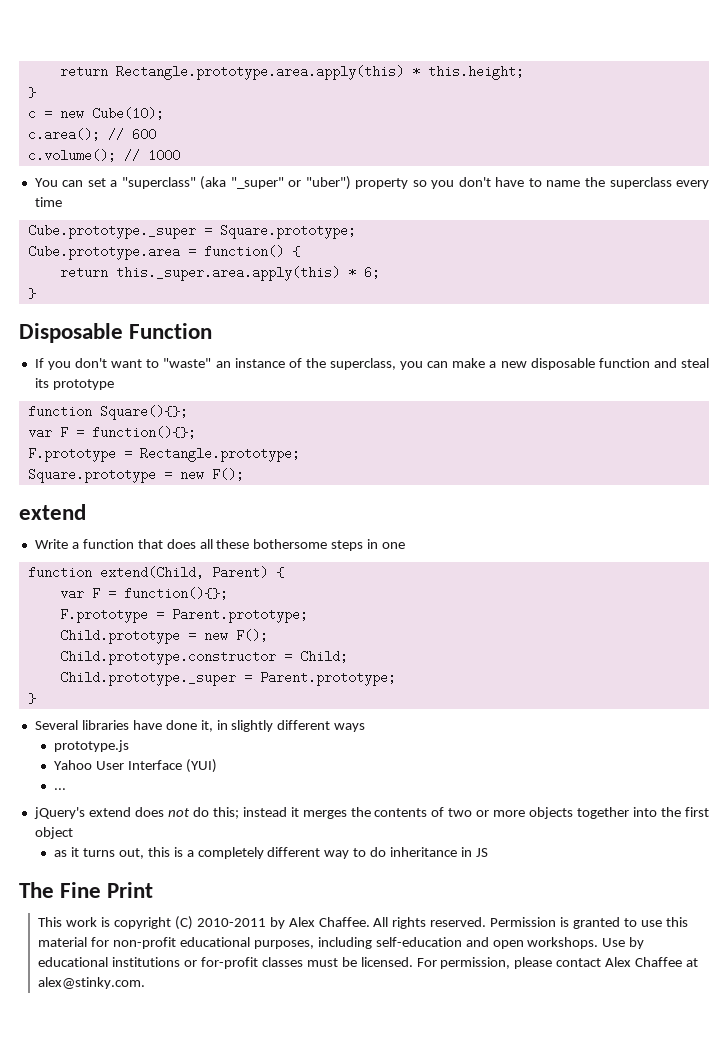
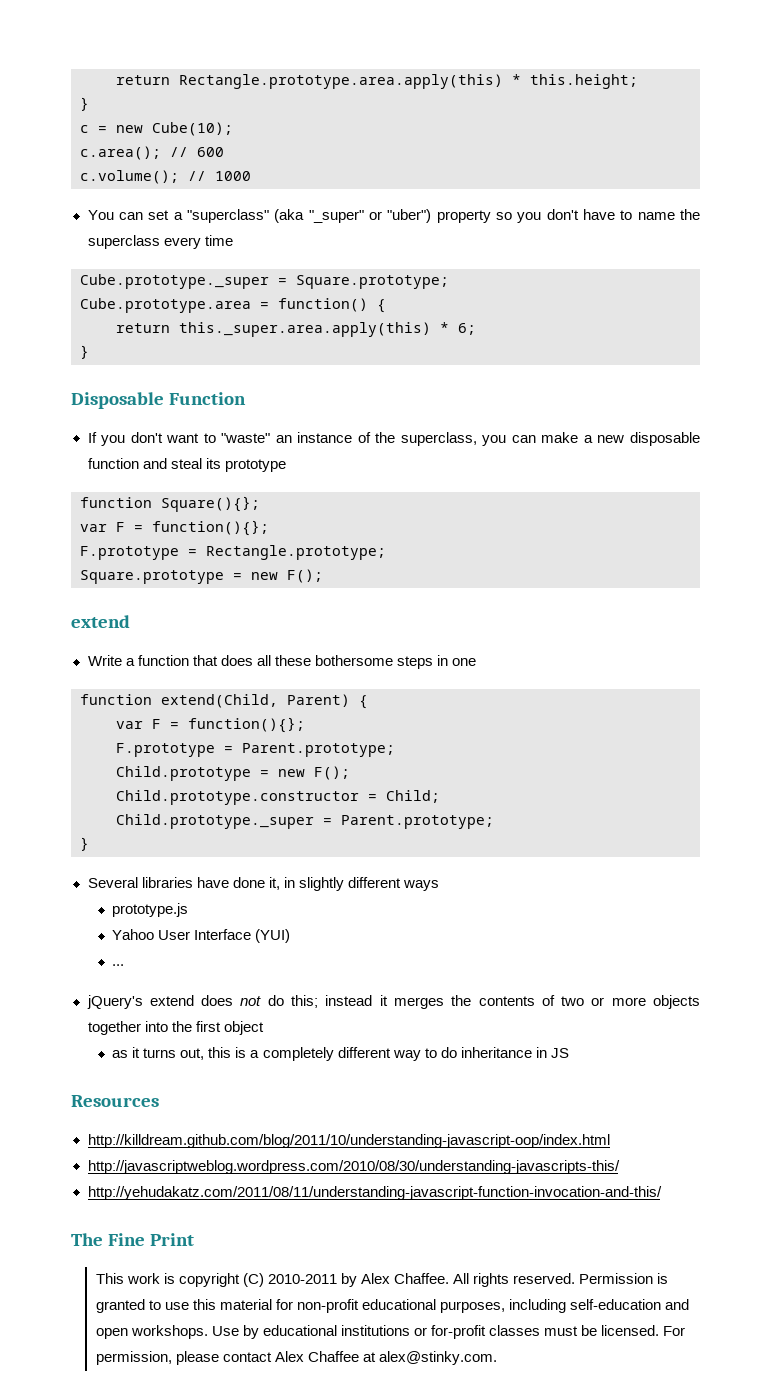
+ Resources
+ http://killdream.github.com/blog/2011/10/understanding-javascript-oop/index.html
+ http://javascriptweblog.wordpress.com/2010/08/30/understanding-javascripts-this/
+ http://yehudakatz.com/2011/08/11/understanding-javascript-function-invocation-and-this/

